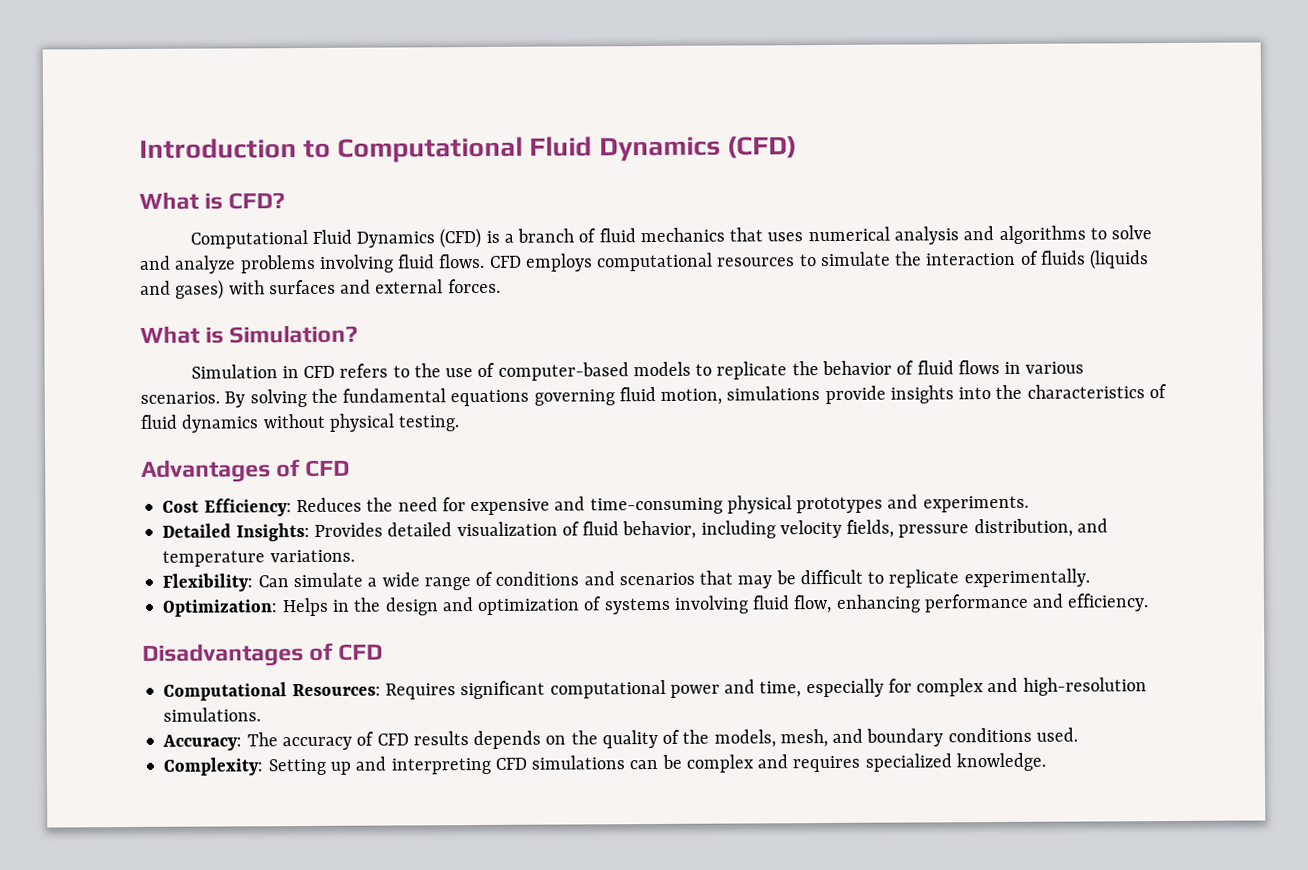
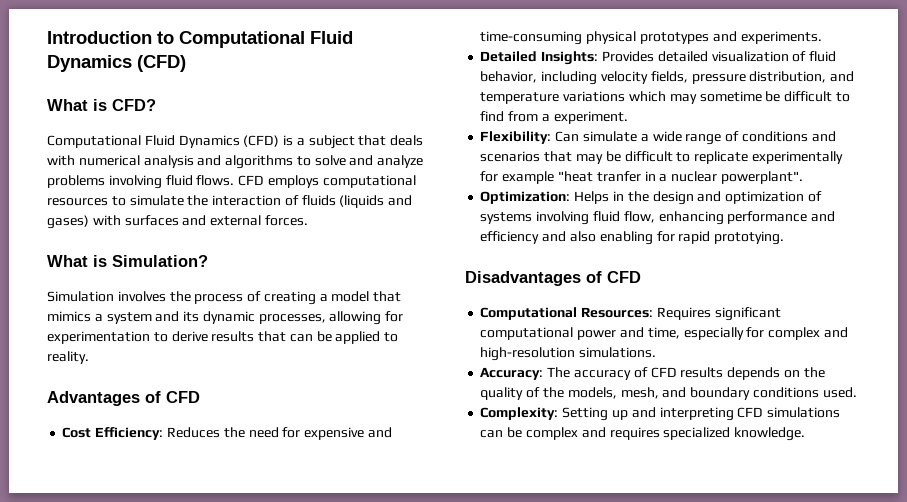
- Computational Fluid Dynamics (CFD) is a branch of fluid mechanics that uses numerical analysis and algorithms to solve and analyze problems involving fluid flows.
+ Computational Fluid Dynamics (CFD) is a subject that deals with numerical analysis and algorithms to solve and analyze problems involving fluid flows.
- Simulation in CFD refers to the use of computer-based models to replicate the behavior of fluid flows in various scenarios. By solving the fundamental equations governing fluid motion, simulations provide insights into the characteristics of fluid dynamics without physical testing.
+ Simulation involves the process of creating a model that mimics a system and its dynamic processes, allowing for experimentation to derive results that can be applied to reality.
- Detailed Insights: Provides detailed visualization of fluid behavior, including velocity fields, pressure distribution, and temperature variations.
+ Detailed Insights: Provides detailed visualization of fluid behavior, including velocity fields, pressure distribution, and temperature variations which may sometime be difficult to find from a experiment.
- Flexibility: Can simulate a wide range of conditions and scenarios that may be difficult to replicate experimentally.
+ Flexibility: Can simulate a wide range of conditions and scenarios that may be difficult to replicate experimentally for example "heat tranfer in a nuclear powerplant".
- Optimization: Helps in the design and optimization of systems involving fluid flow, enhancing performance and efficiency.
+ Optimization: Helps in the design and optimization of systems involving fluid flow, enhancing performance and efficiency and also enabling for rapid prototying.

